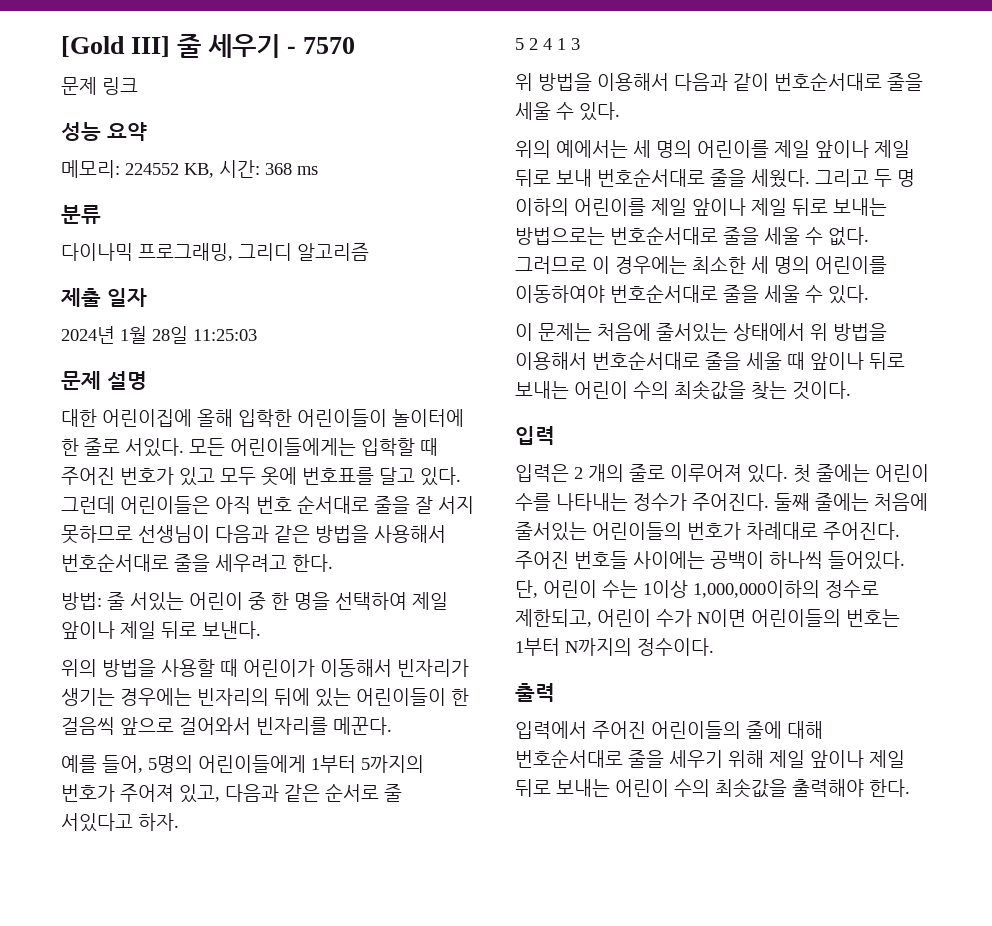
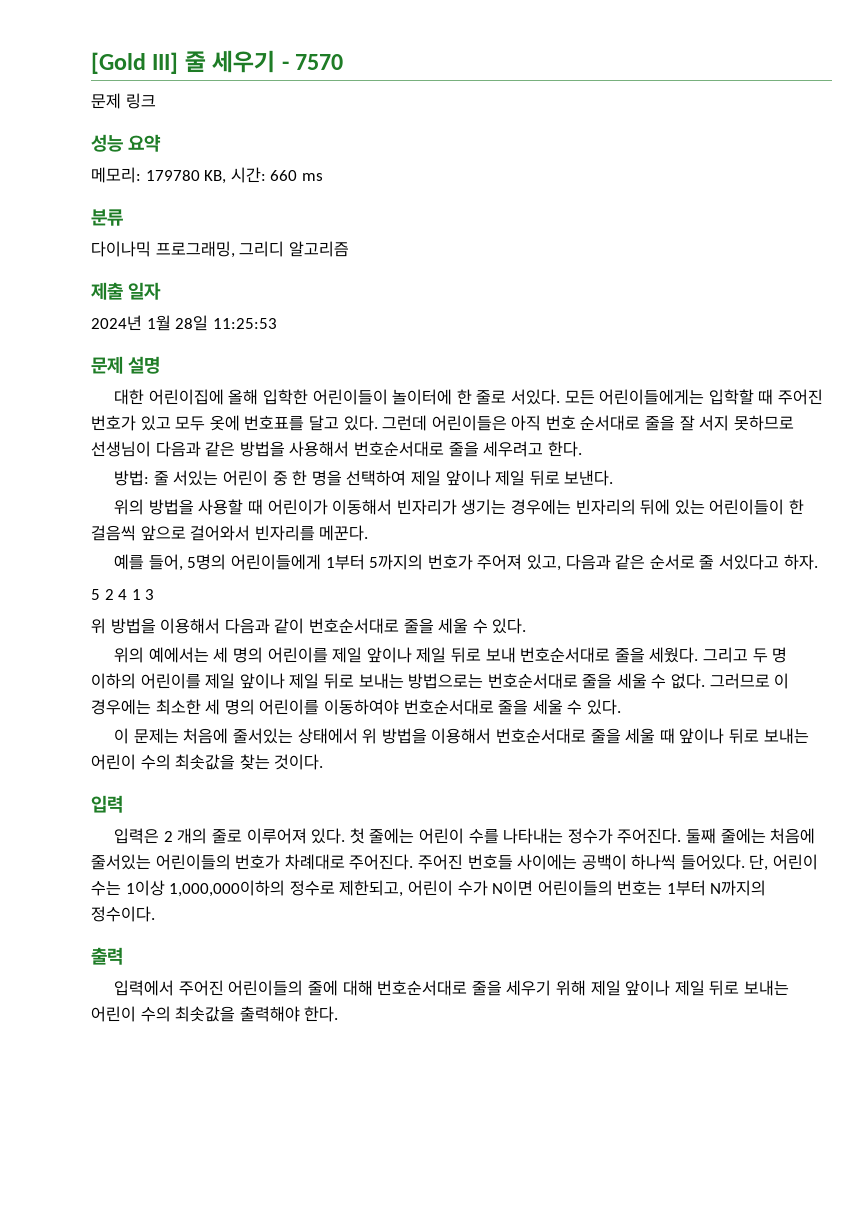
- 메모리: 224552 KB, 시간: 368 ms
+ 메모리: 179780 KB, 시간: 660 ms
- 2024년 1월 28일 11:25:03
+ 2024년 1월 28일 11:25:53

